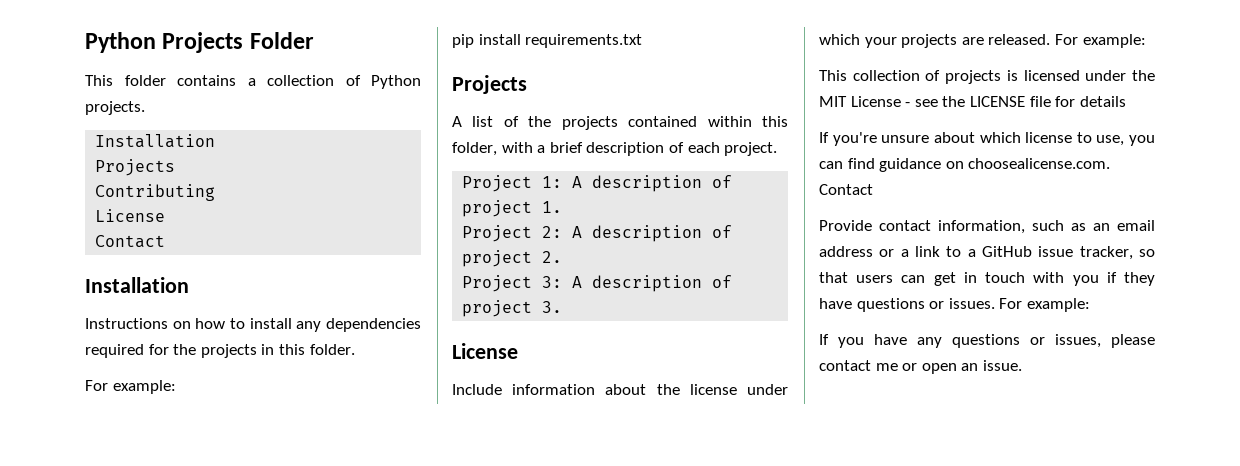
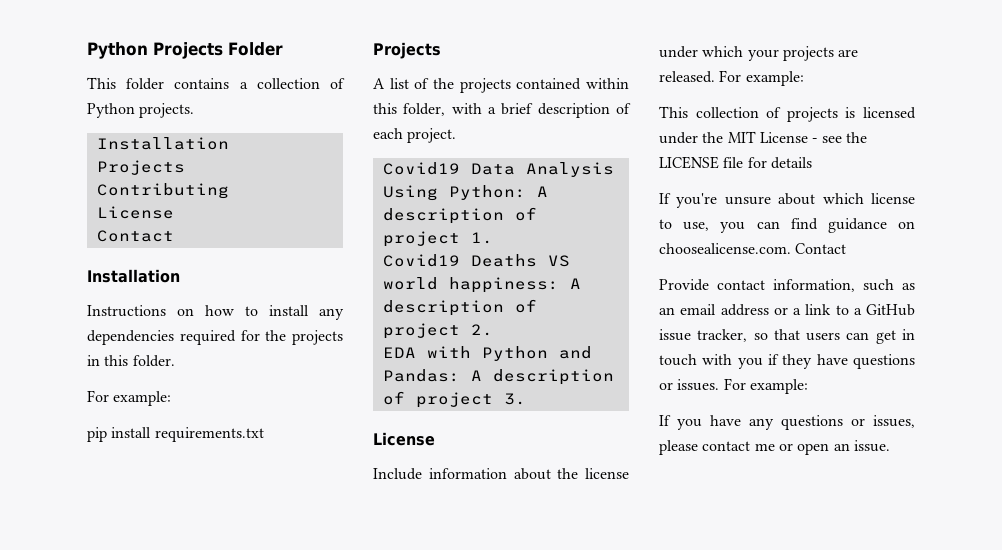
- Project 1: A description of project 1.
+ Covid19 Data Analysis Using Python: A description of project 1.
- Project 2: A description of project 2.
+ Covid19 Deaths VS world happiness: A description of project 2.
- Project 3: A description of project 3.
+ EDA with Python and Pandas: A description of project 3.

